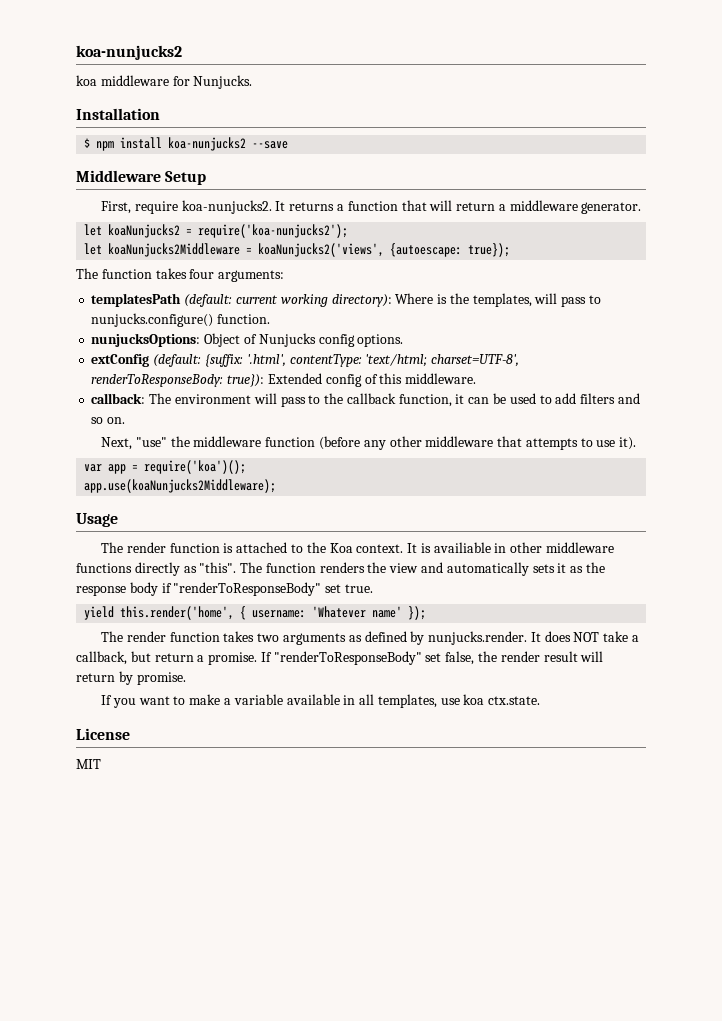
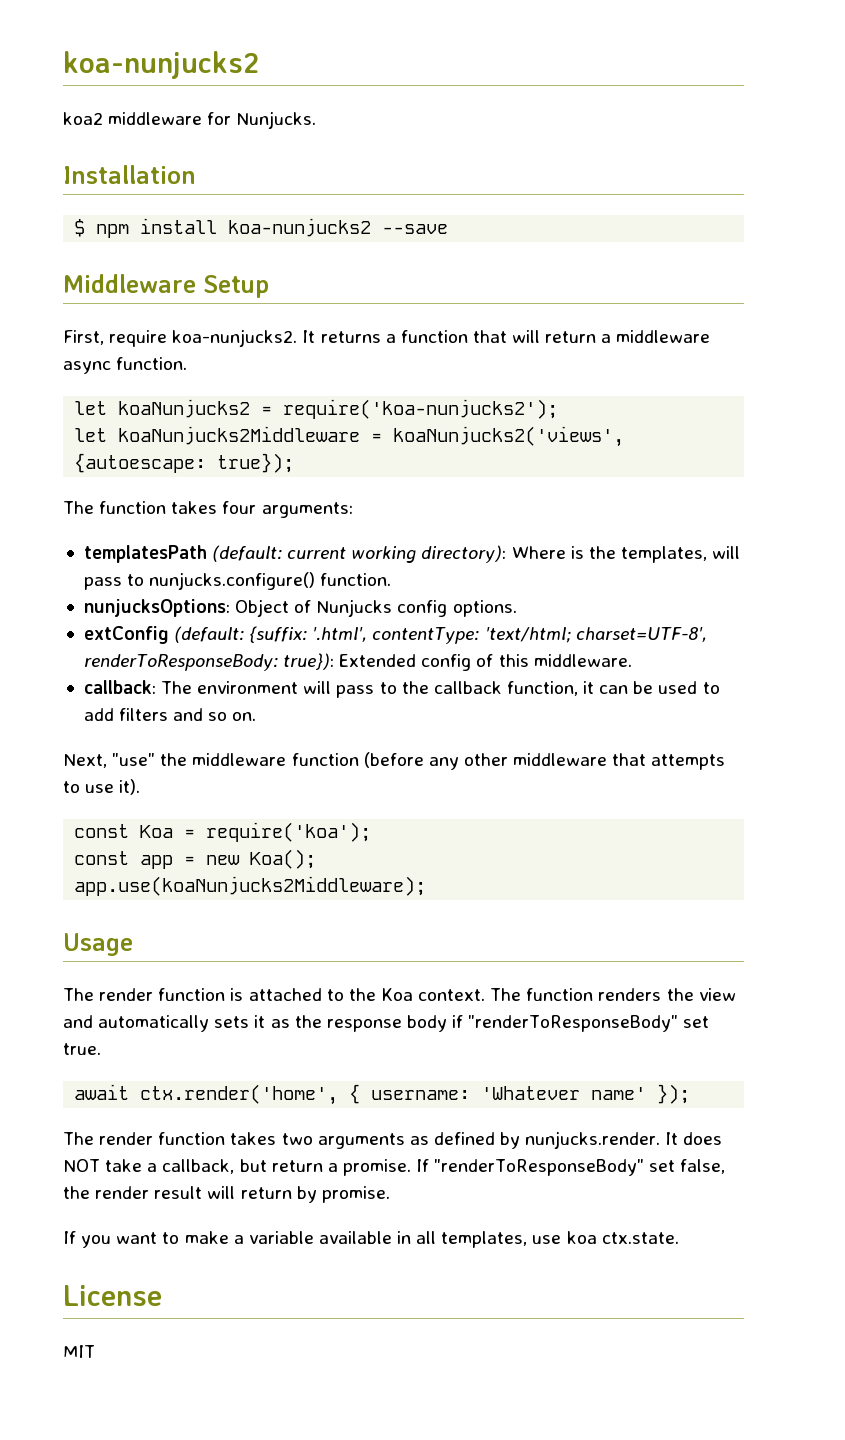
- koa middleware for Nunjucks.
+ koa2 middleware for Nunjucks.
- It returns a function that will return a middleware generator.
+ It returns a function that will return a middleware async function.
- var app = require('koa')();
+ const Koa = require('koa');
+ const app = new Koa();
- It is availiable in other middleware functions directly as "this".
- yield this.render('home', { username: 'Whatever name' });
+ await ctx.render('home', { username: 'Whatever name' });

